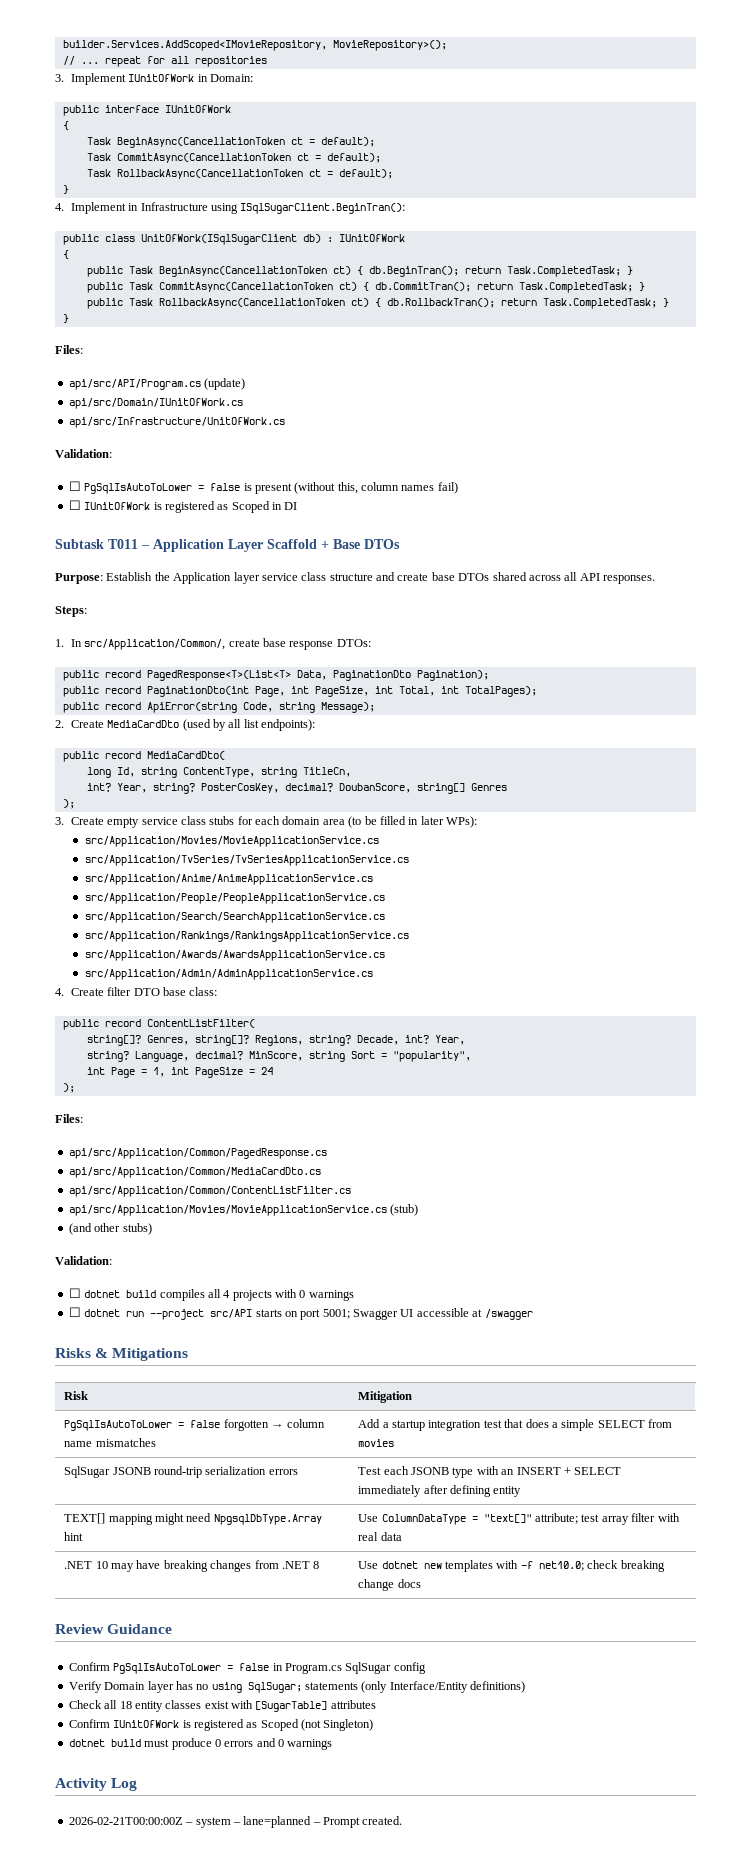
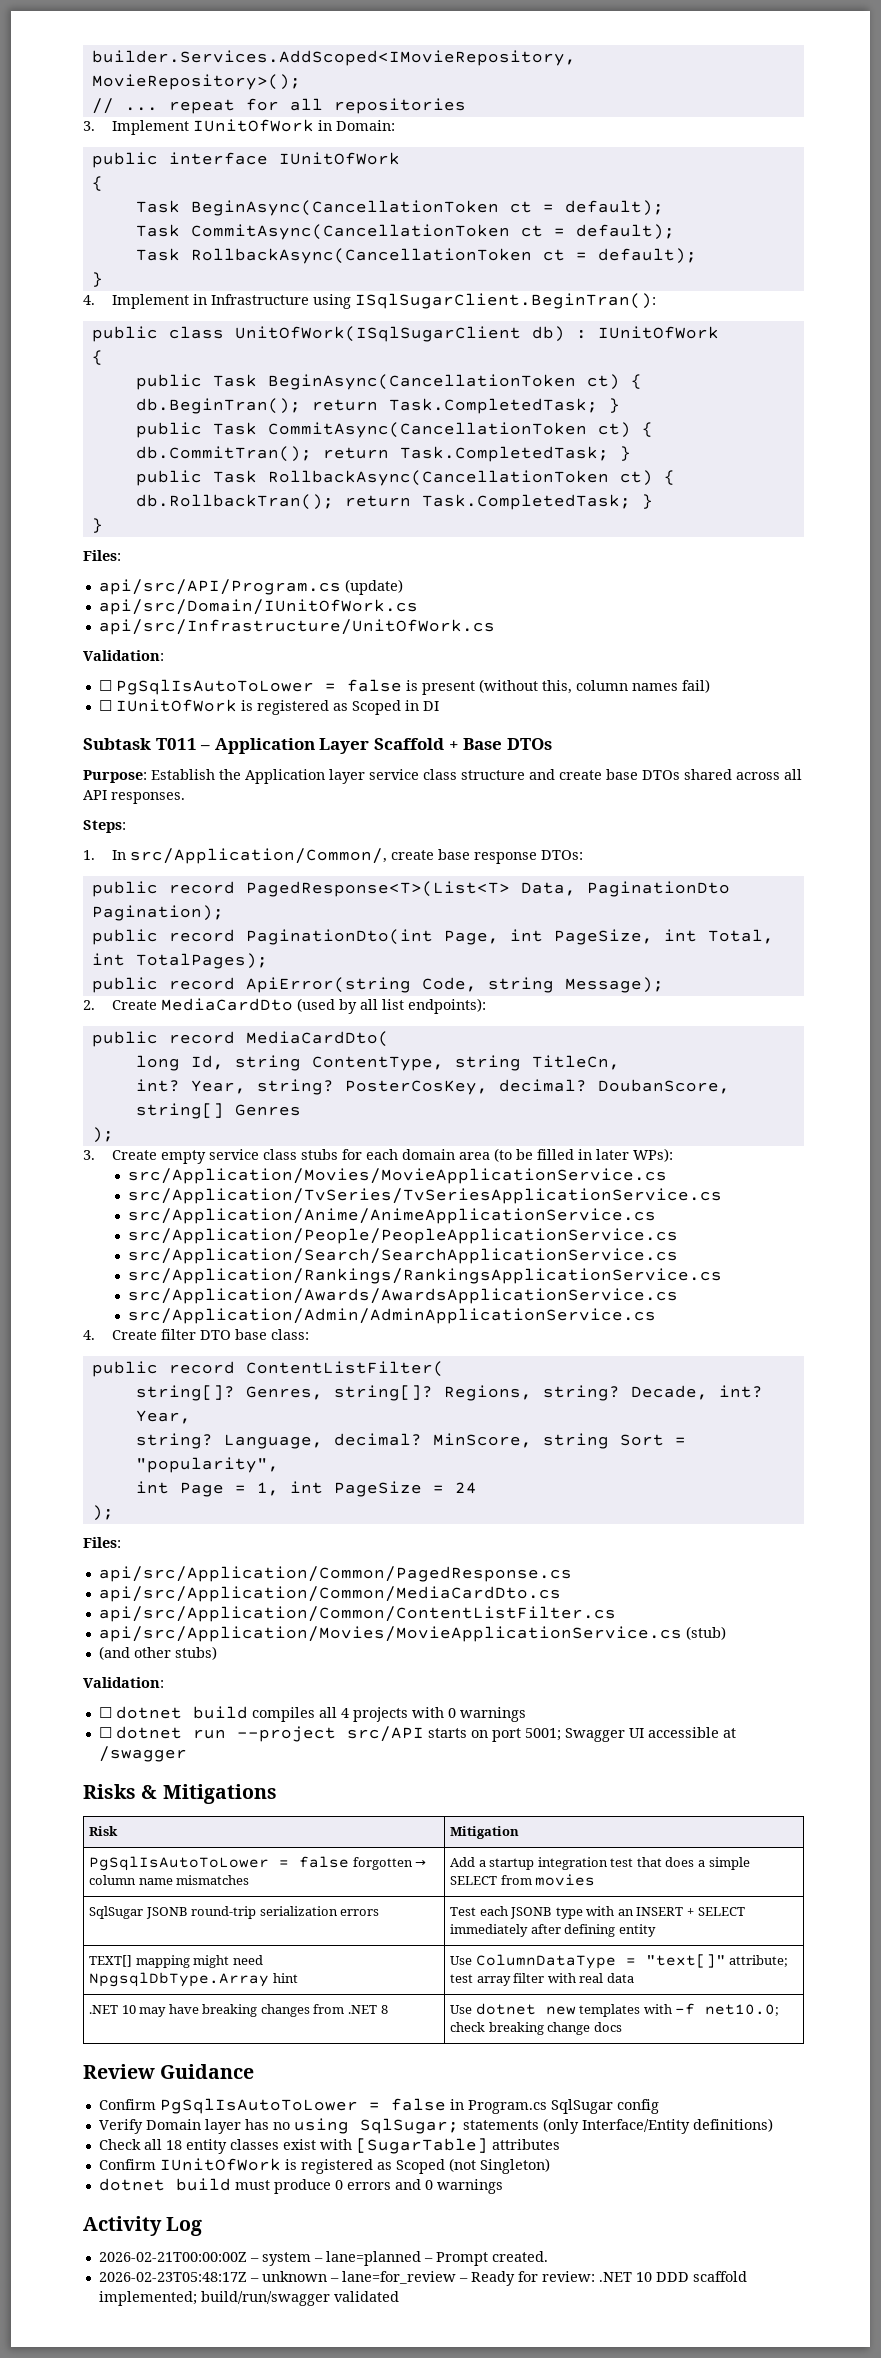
+ 2026-02-23T05:48:17Z – unknown – lane=for_review – Ready for review: .NET 10 DDD scaffold implemented; build/run/swagger validated

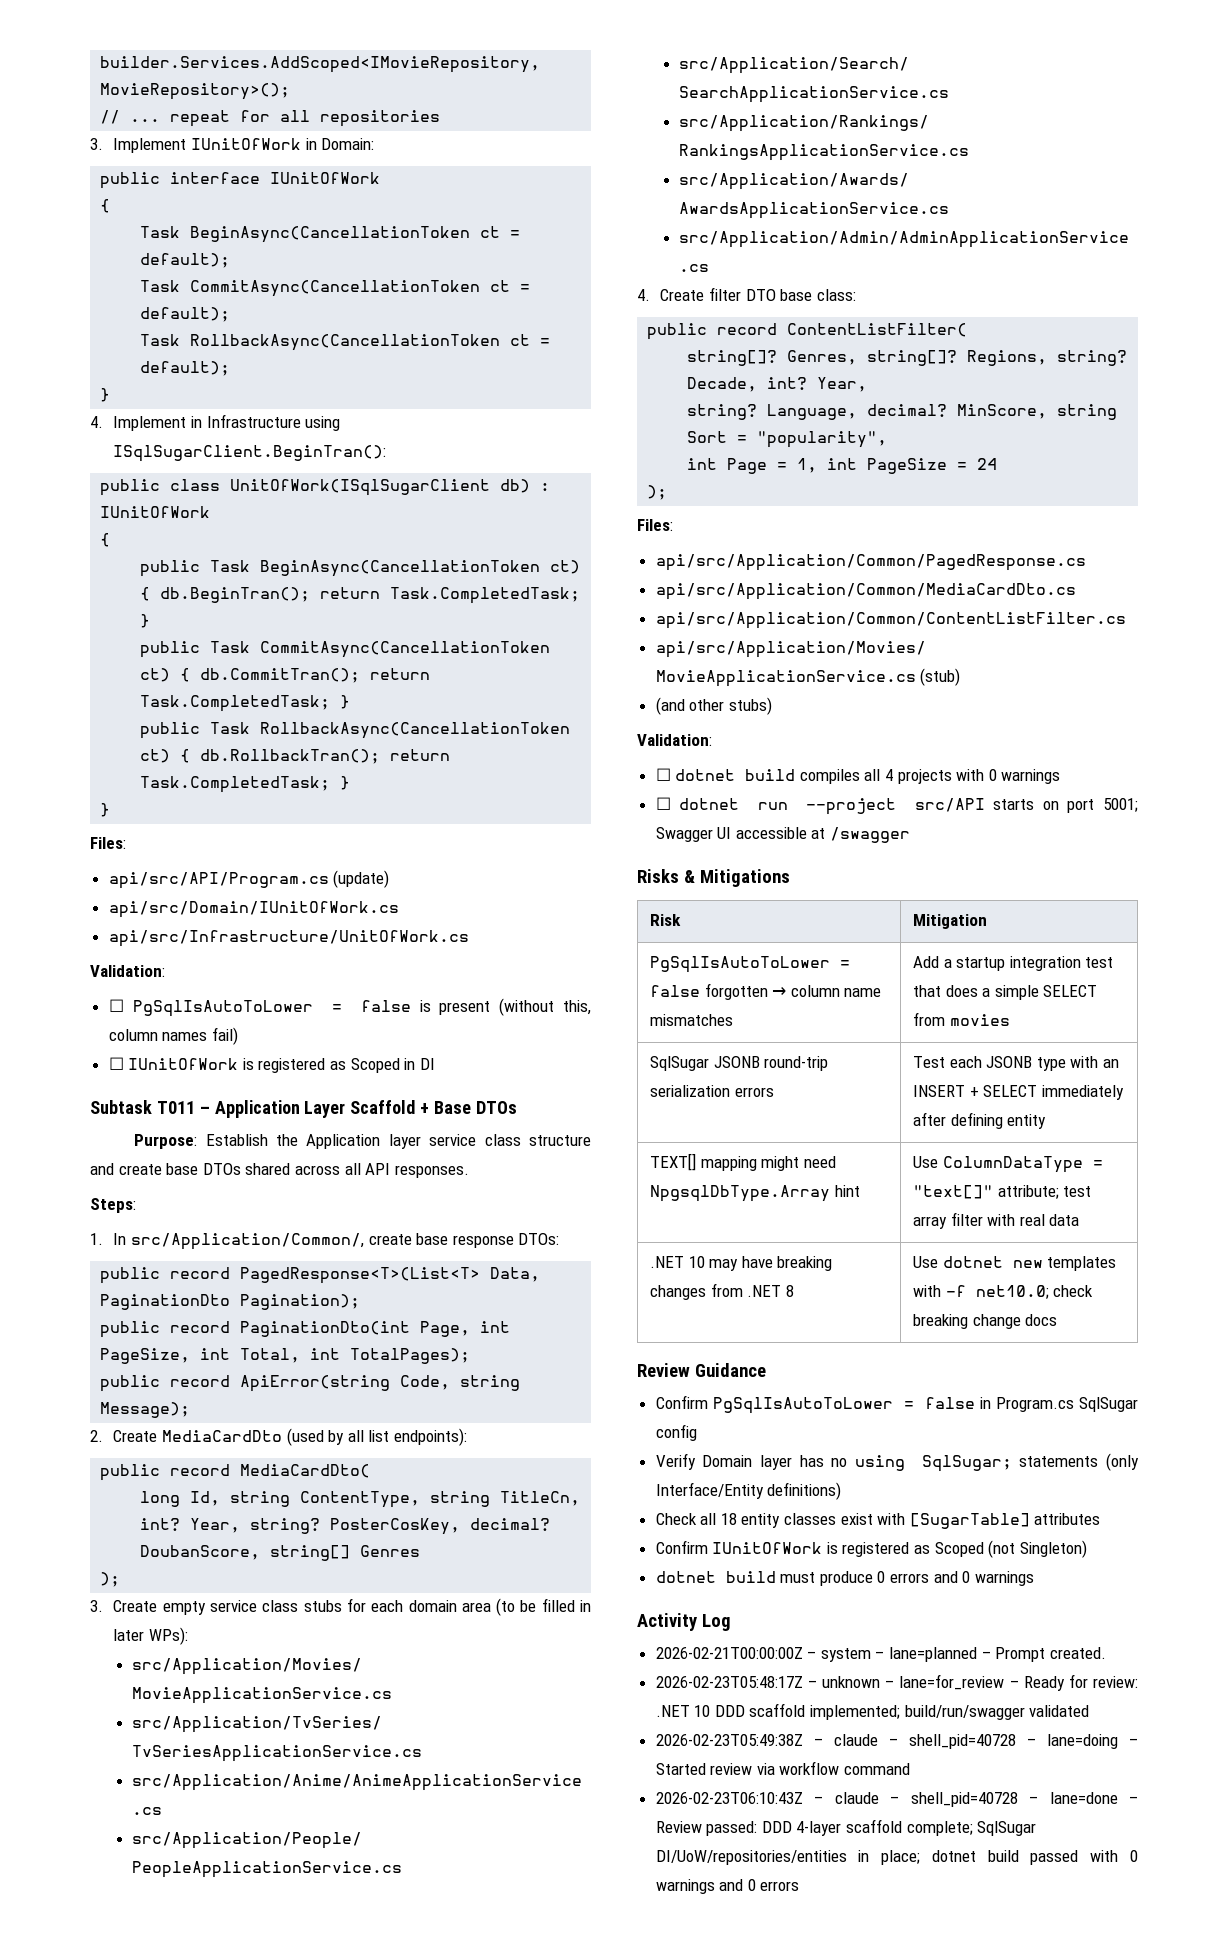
+ 2026-02-23T05:49:38Z – claude – shell_pid=40728 – lane=doing – Started review via workflow command
+ 2026-02-23T06:10:43Z – claude – shell_pid=40728 – lane=done – Review passed: DDD 4-layer scaffold complete; SqlSugar DI/UoW/repositories/entities in place; dotnet build passed with 0 warnings and 0 errors

